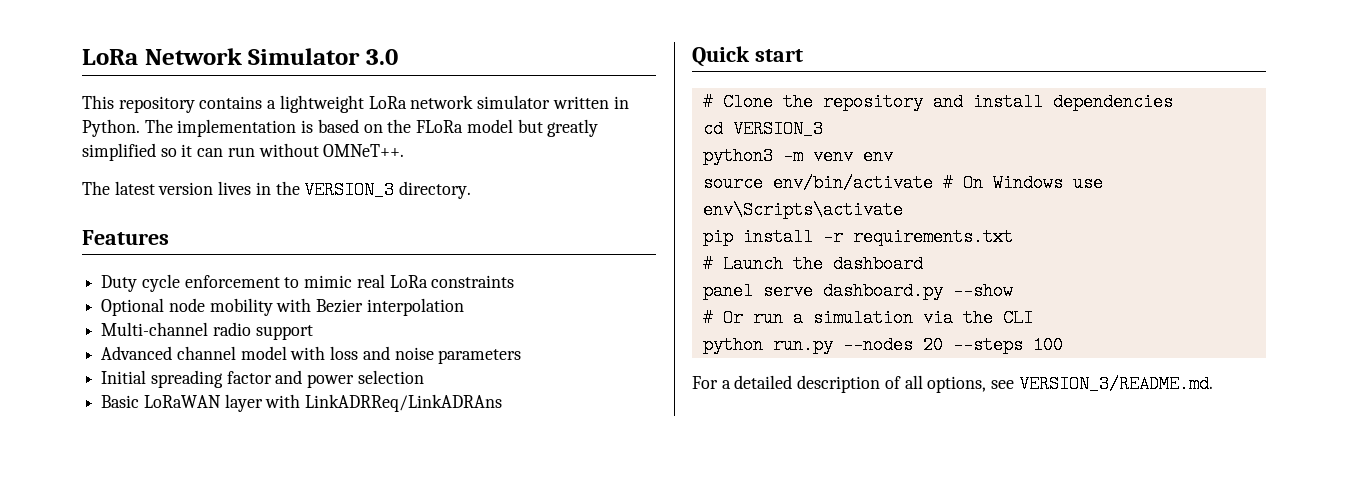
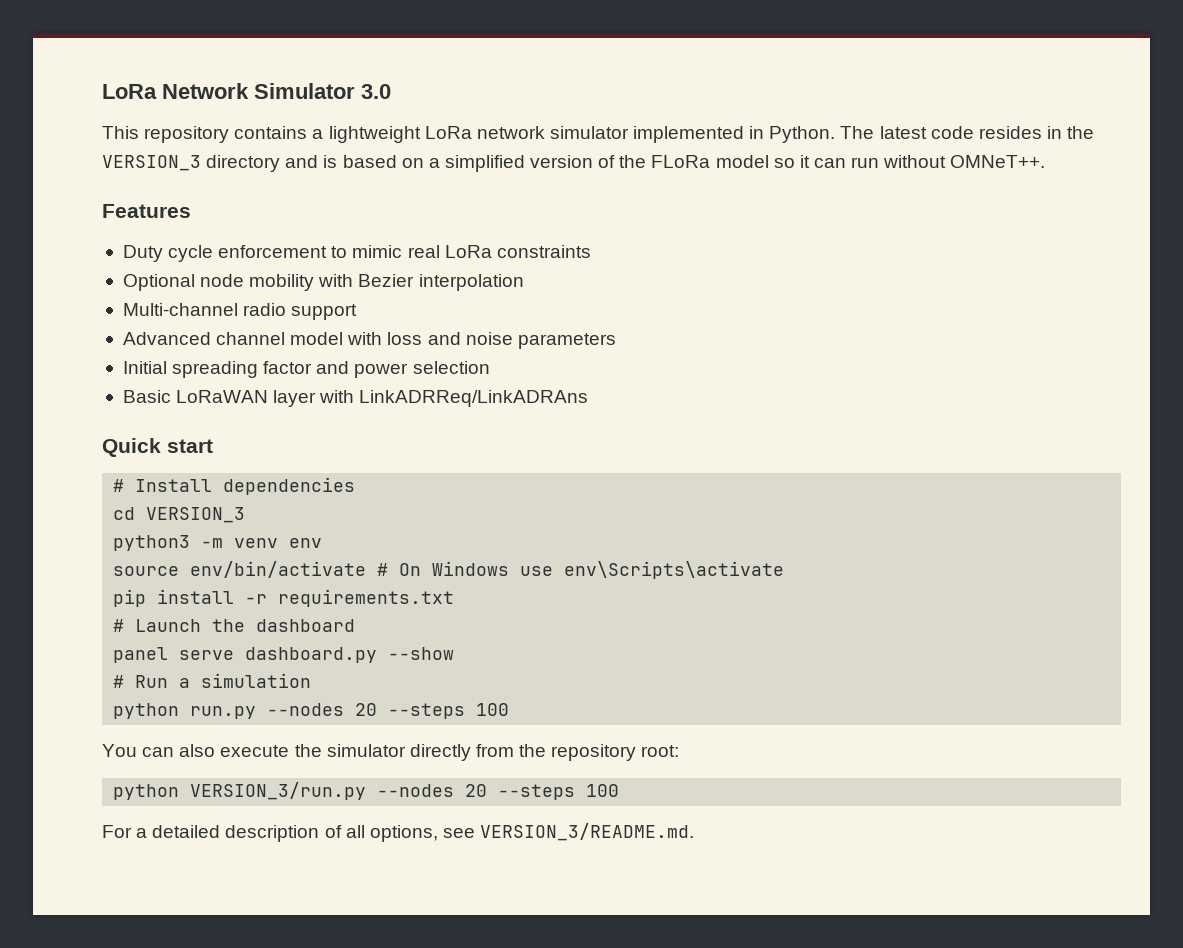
- This repository contains a lightweight LoRa network simulator written in Python.
+ This repository contains a lightweight LoRa network simulator implemented in Python.
- The implementation is based on the FLoRa model but greatly simplified so it can run without OMNeT++.
+ The latest code resides in the VERSION_3 directory and is based on a simplified version of the FLoRa model so it can run without OMNeT++.
- The latest version lives in the VERSION_3 directory.
- # Clone the repository and install dependencies
+ # Install dependencies
- # Or run a simulation via the CLI
+ # Run a simulation
+ You can also execute the simulator directly from the repository root:
+ python VERSION_3/run.py --nodes 20 --steps 100

